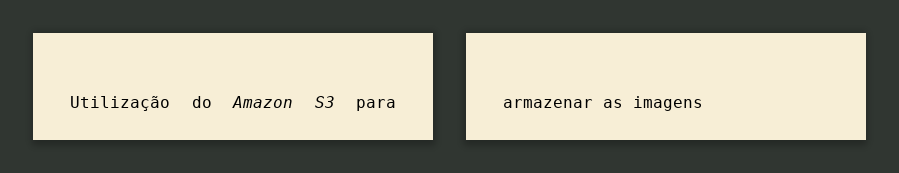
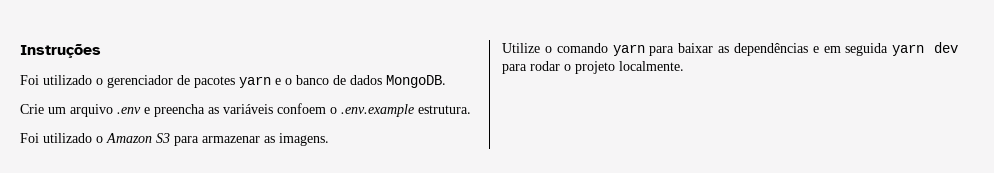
- Utilização do Amazon S3 para armazenar as imagens
+ Instruções
+ Foi utilizado o gerenciador de pacotes yarn e o banco de dados MongoDB.
+ Crie um arquivo .env e preencha as variáveis confoem o .env.example estrutura.
+ Foi utilizado o Amazon S3 para armazenar as imagens.
+ Utilize o comando yarn para baixar as dependências e em seguida yarn dev para rodar o projeto localmente.

